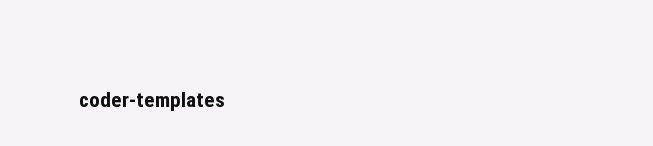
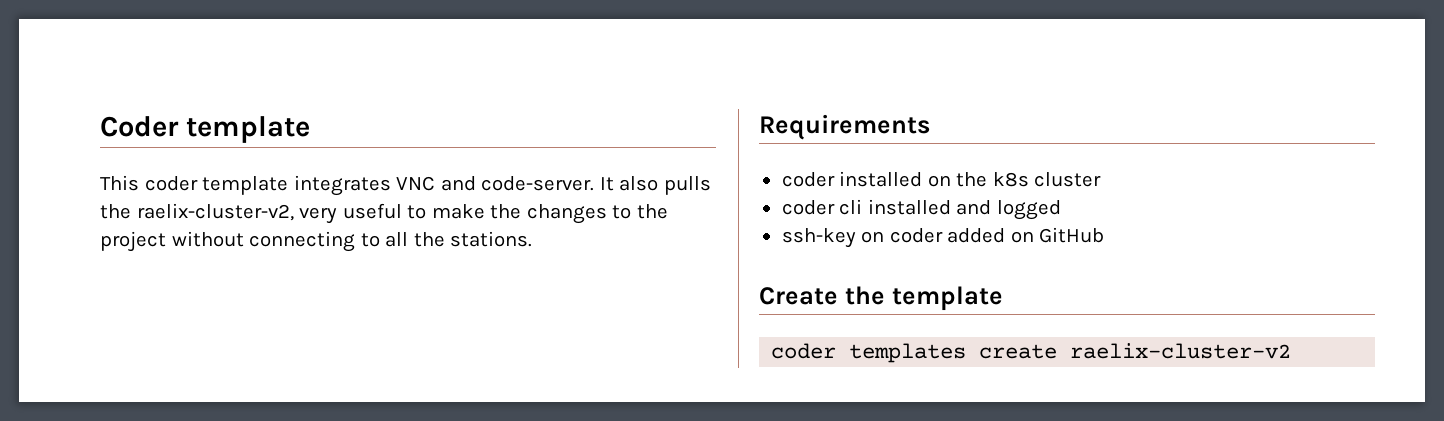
- coder-templates
+ Coder template
+ This coder template integrates VNC and code-server. It also pulls the raelix-cluster-v2, very useful to make the changes to the project without connecting to all the stations.
+ Requirements
+ coder installed on the k8s cluster
+ coder cli installed and logged
+ ssh-key on coder added on GitHub
+ Create the template
+ coder templates create raelix-cluster-v2

